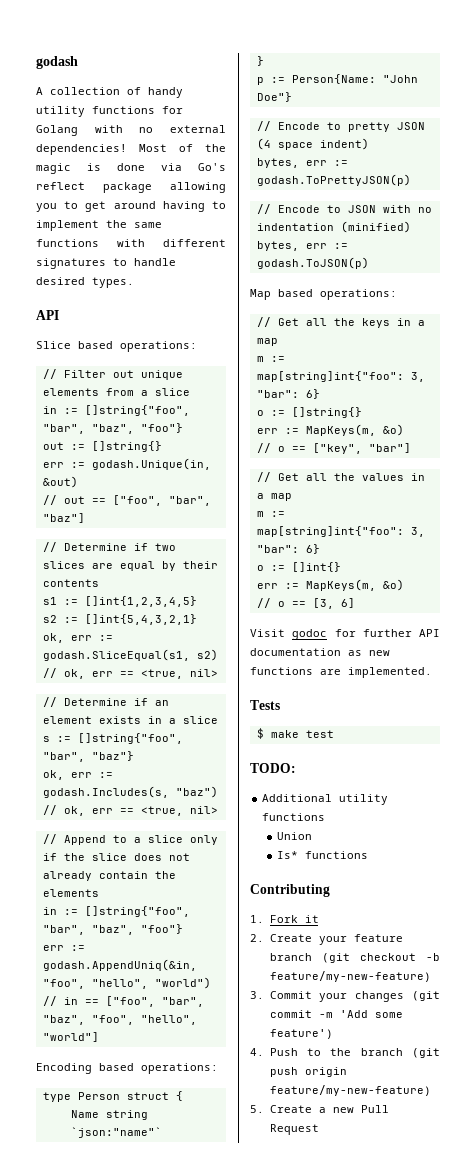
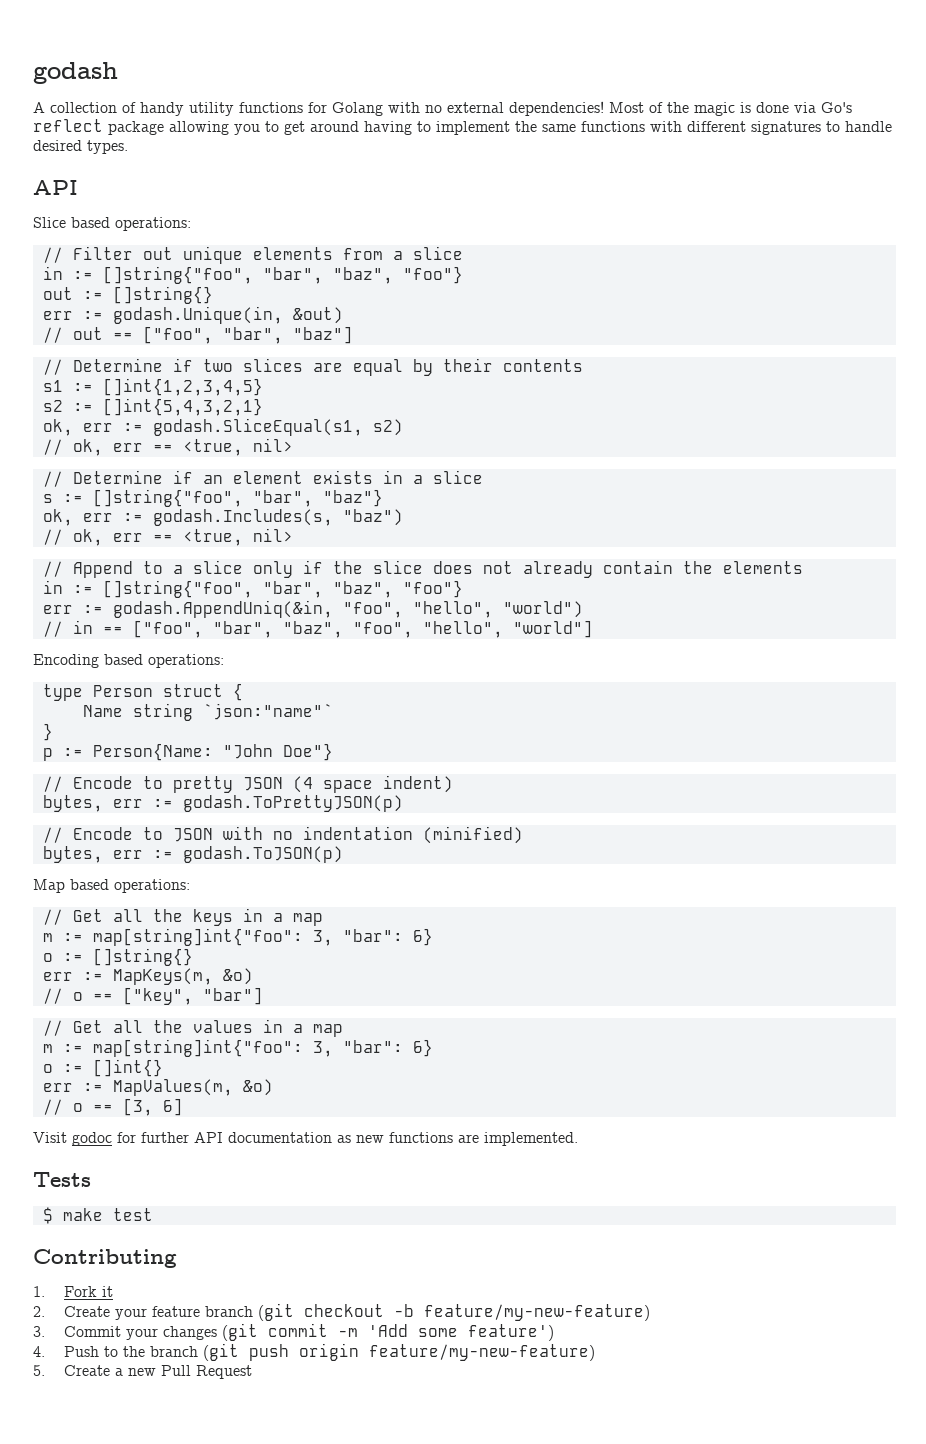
  o := []int{}
- err := MapKeys(m, &o)
+ err := MapValues(m, &o)
- TODO:
- Additional utility functions
- Union
- Is* functions

